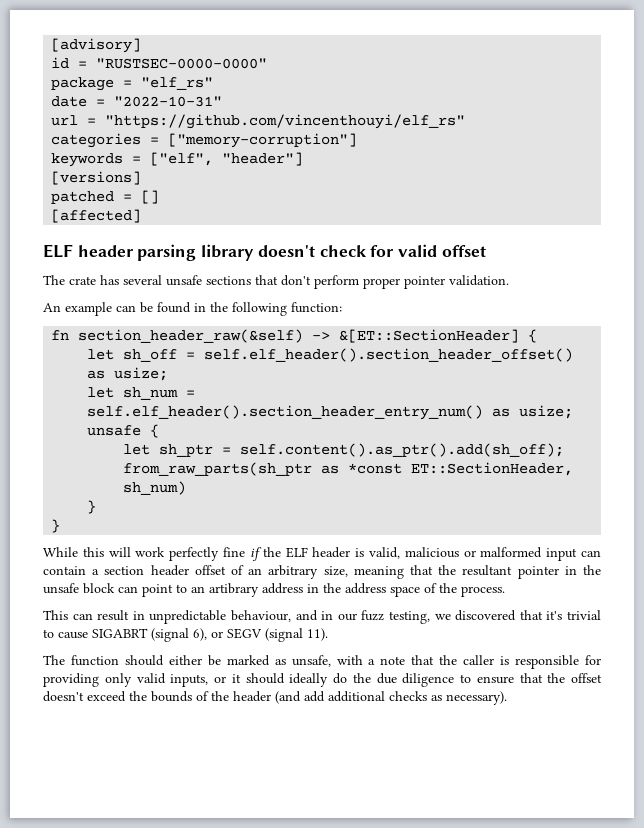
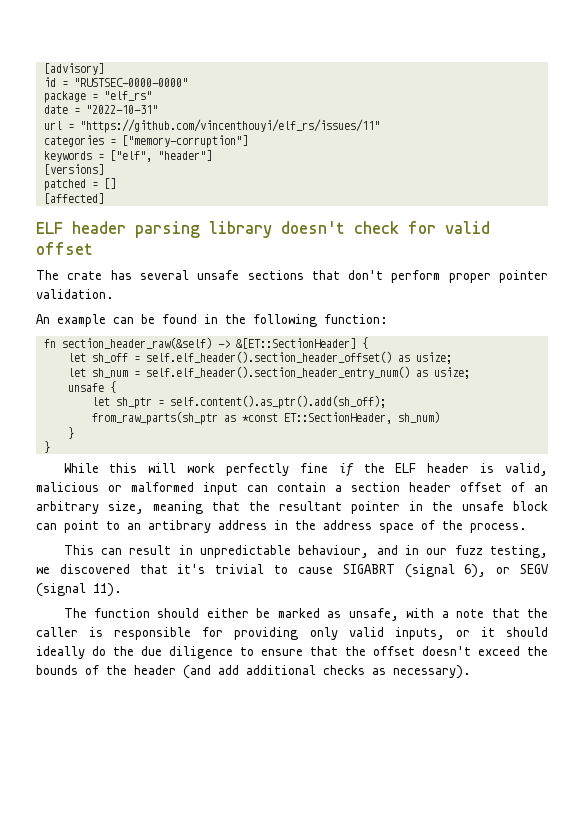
- url = "https://github.com/vincenthouyi/elf_rs"
+ url = "https://github.com/vincenthouyi/elf_rs/issues/11"

